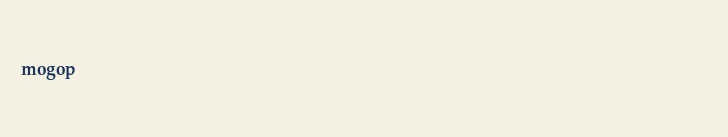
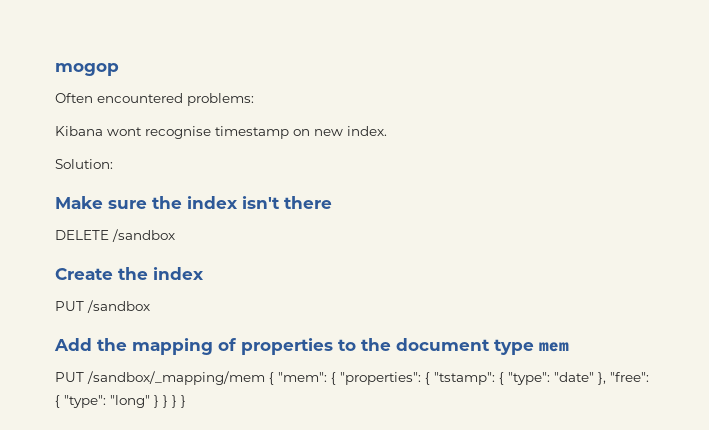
+ Often encountered problems:
+ Kibana wont recognise timestamp on new index.
+ Solution:
+ Make sure the index isn't there
+ DELETE /sandbox
+ Create the index
+ PUT /sandbox
+ Add the mapping of properties to the document type mem
+ PUT /sandbox/_mapping/mem { "mem": { "properties": { "tstamp": { "type": "date" }, "free": { "type": "long" } } } }

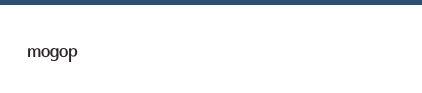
- Often encountered problems:
- Kibana wont recognise timestamp on new index.
- Solution:
- Make sure the index isn't there
- DELETE /sandbox
- Create the index
- PUT /sandbox
- Add the mapping of properties to the document type mem
- PUT /sandbox/_mapping/mem { "mem": { "properties": { "tstamp": { "type": "date" }, "free": { "type": "long" } } } }

